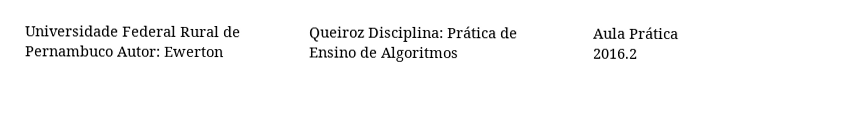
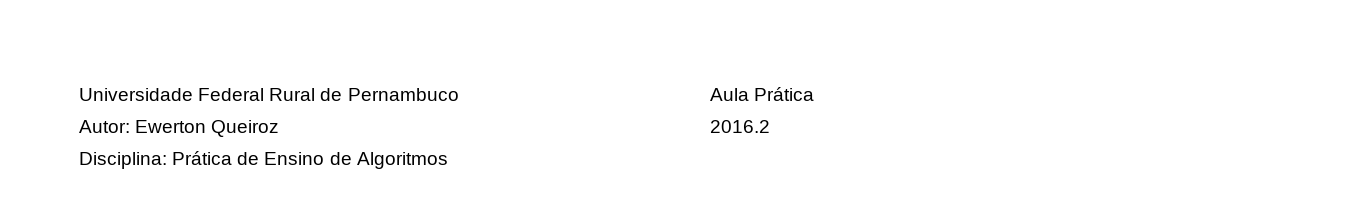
- Universidade Federal Rural de Pernambuco Autor: Ewerton Queiroz Disciplina: Prática de Ensino de Algoritmos
+ Universidade Federal Rural de Pernambuco
+ Autor: Ewerton Queiroz
+ Disciplina: Prática de Ensino de Algoritmos

